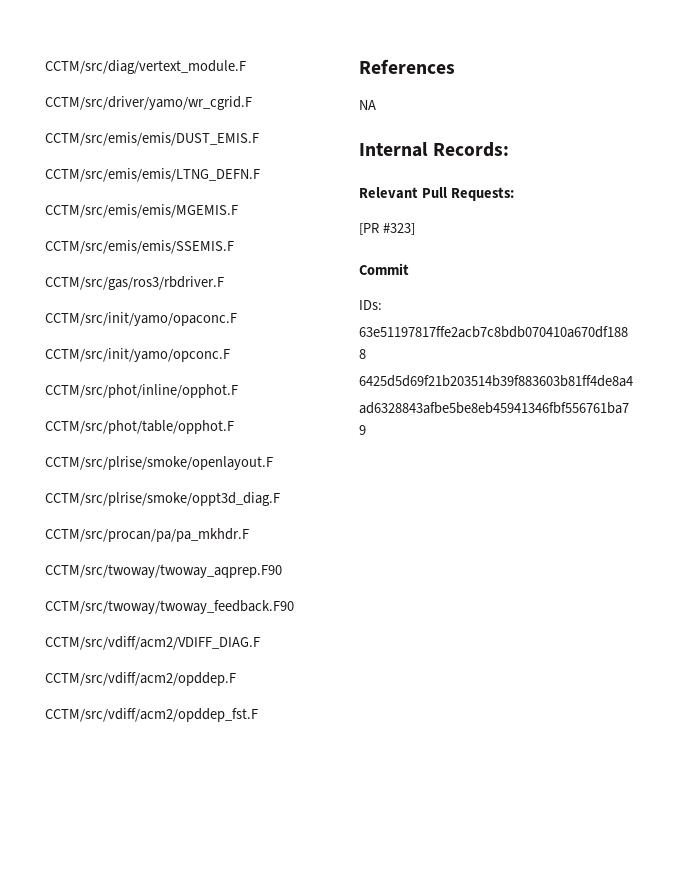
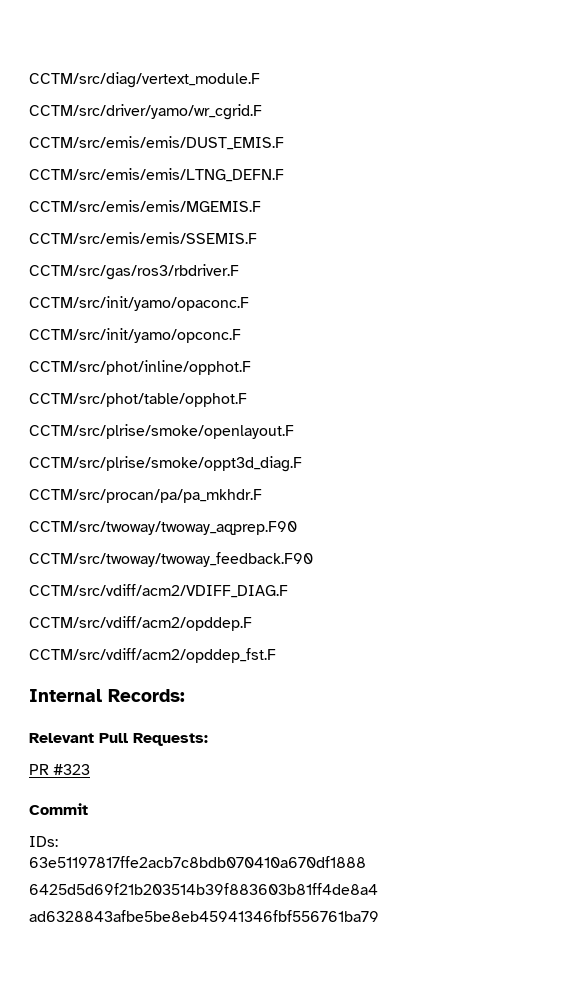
- References
- NA
- [PR #323]
+ PR #323

